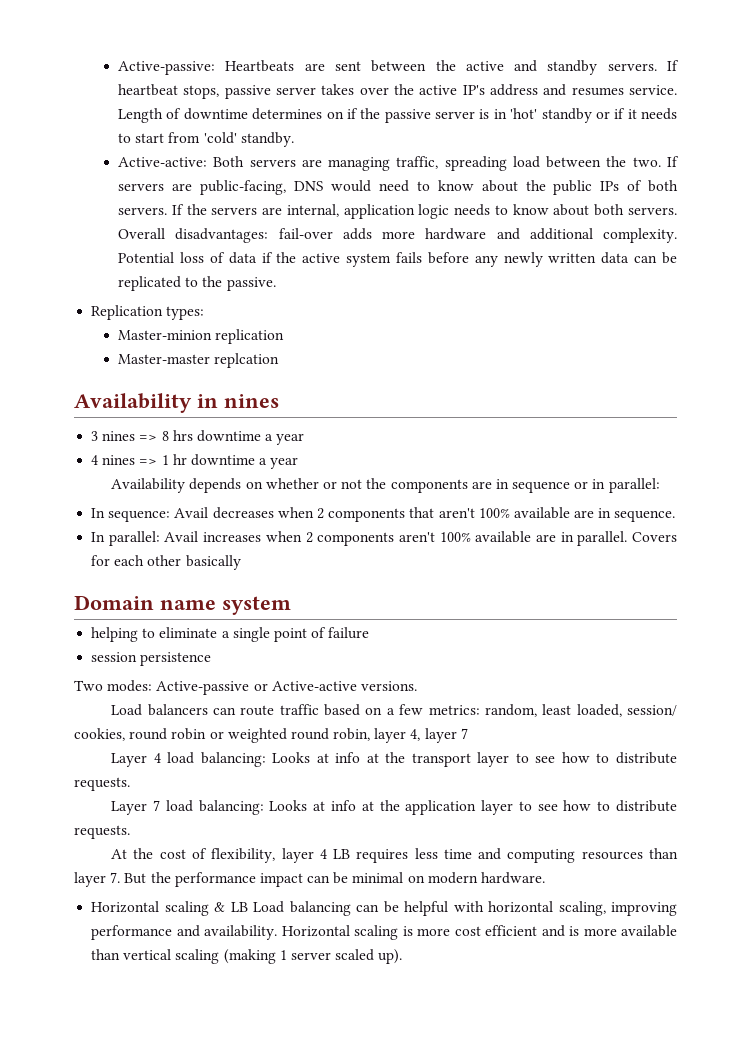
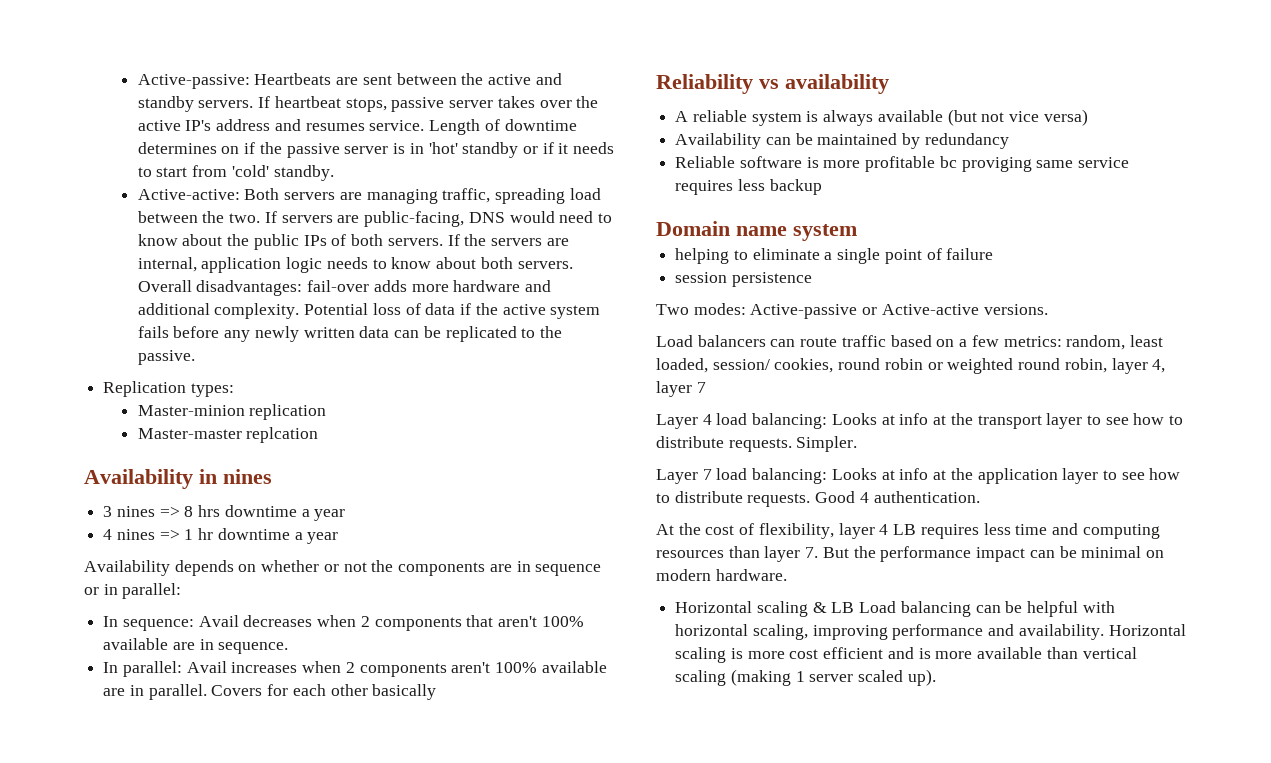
+ Reliability vs availability
+ A reliable system is always available (but not vice versa)
+ Availability can be maintained by redundancy
+ Reliable software is more profitable bc proviging same service requires less backup
+ Simpler.
+ Good 4 authentication.

